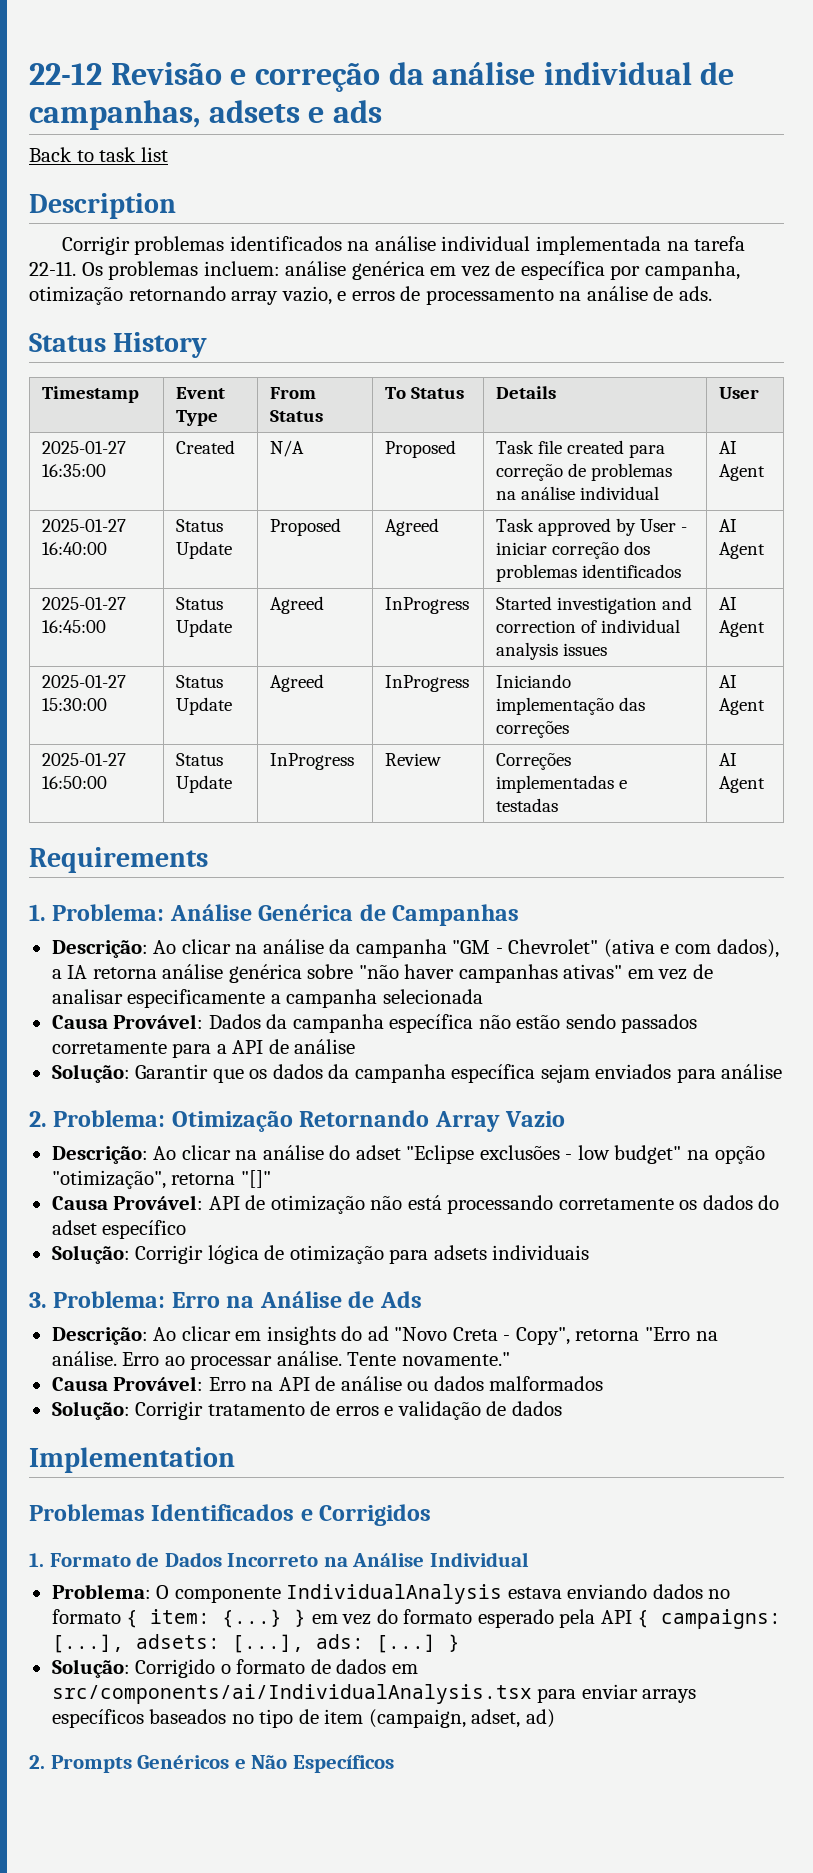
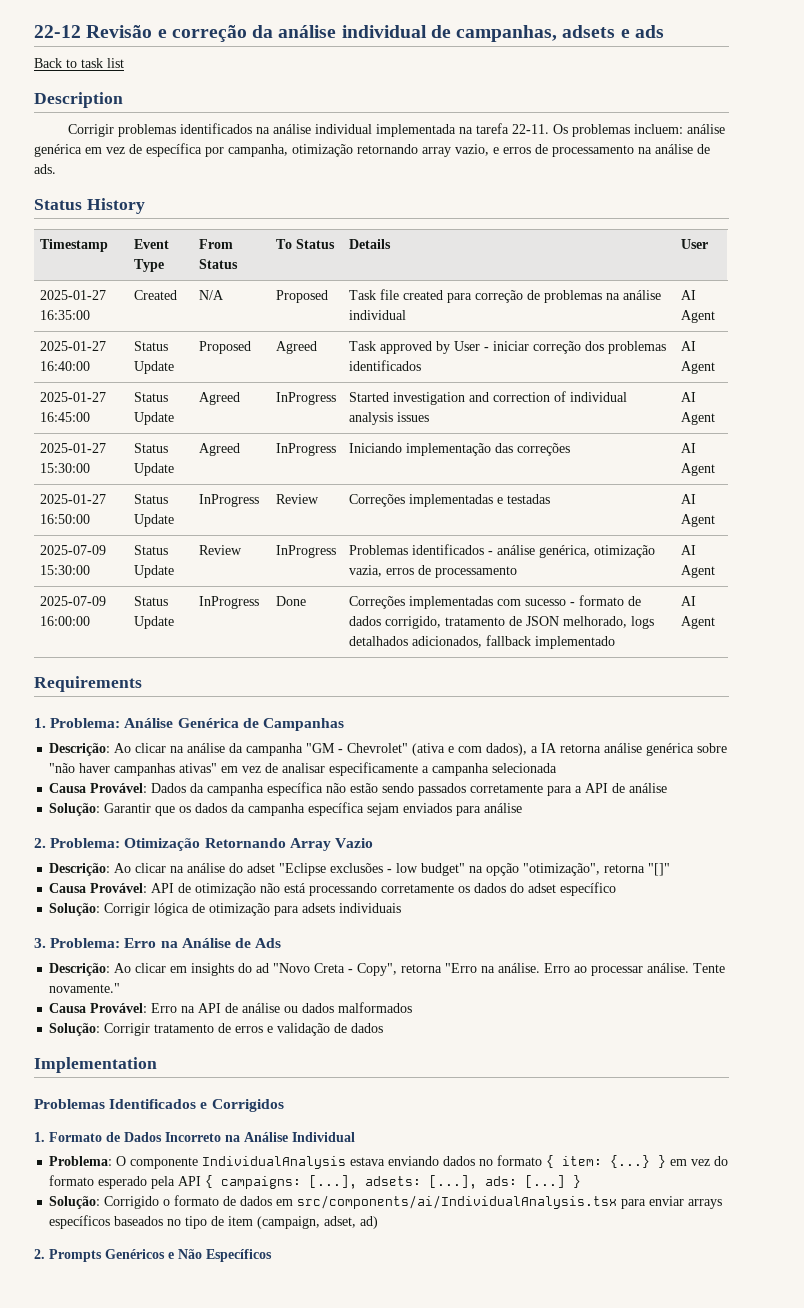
+ 2025-07-09 15:30:00 | Status Update | Review | InProgress | Problemas identificados - análise genérica, otimização vazia, erros de processamento | AI Agent
+ 2025-07-09 16:00:00 | Status Update | InProgress | Done | Correções implementadas com sucesso - formato de dados corrigido, tratamento de JSON melhorado, logs detalhados adicionados, fallback implementado | AI Agent

